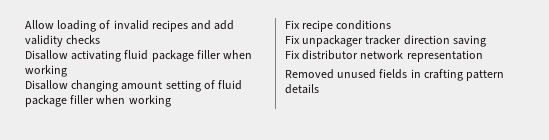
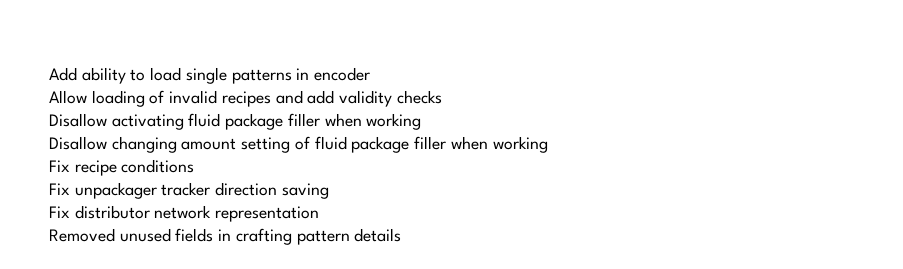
+ Add ability to load single patterns in encoder

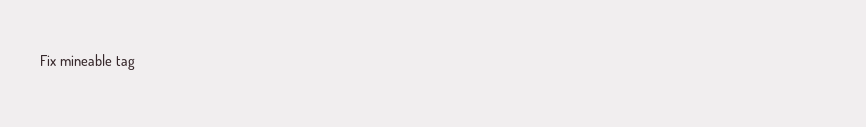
- Add ability to load single patterns in encoder
- Allow loading of invalid recipes and add validity checks
- Disallow activating fluid package filler when working
- Disallow changing amount setting of fluid package filler when working
- Fix recipe conditions
- Fix unpackager tracker direction saving
- Fix distributor network representation
- Removed unused fields in crafting pattern details
+ Fix mineable tag

